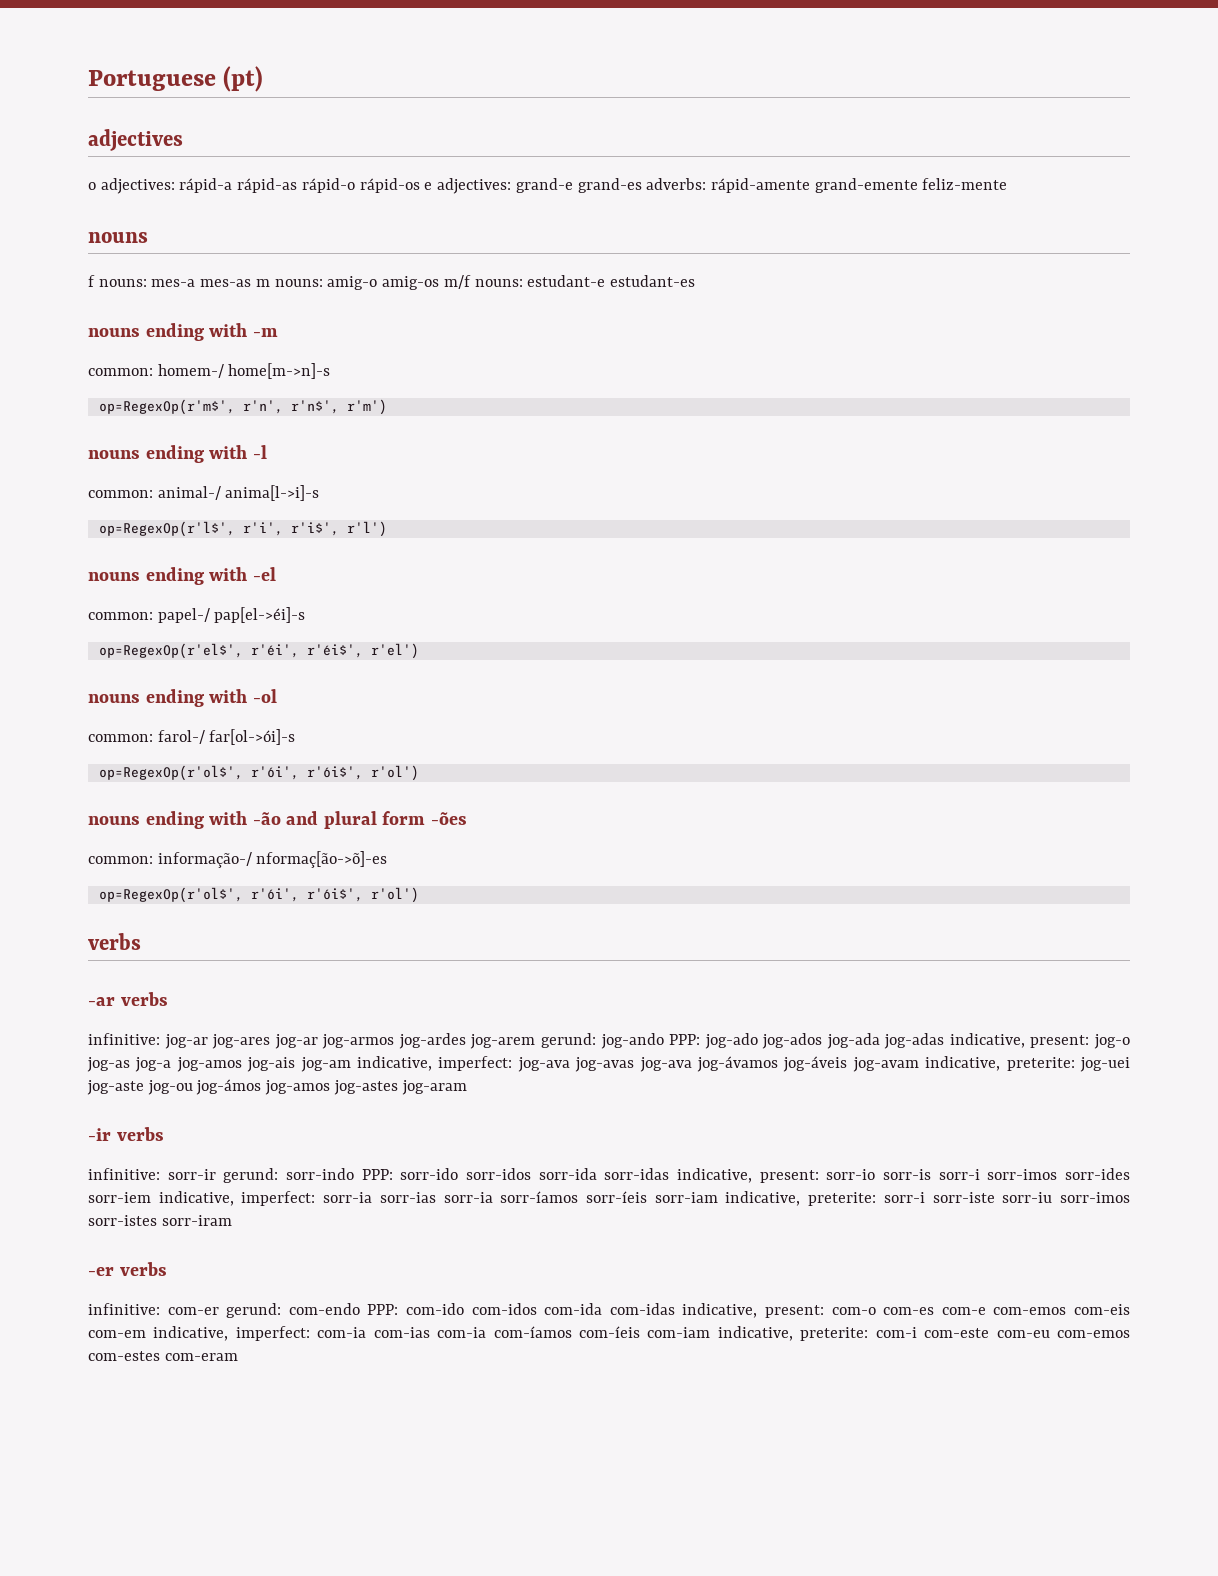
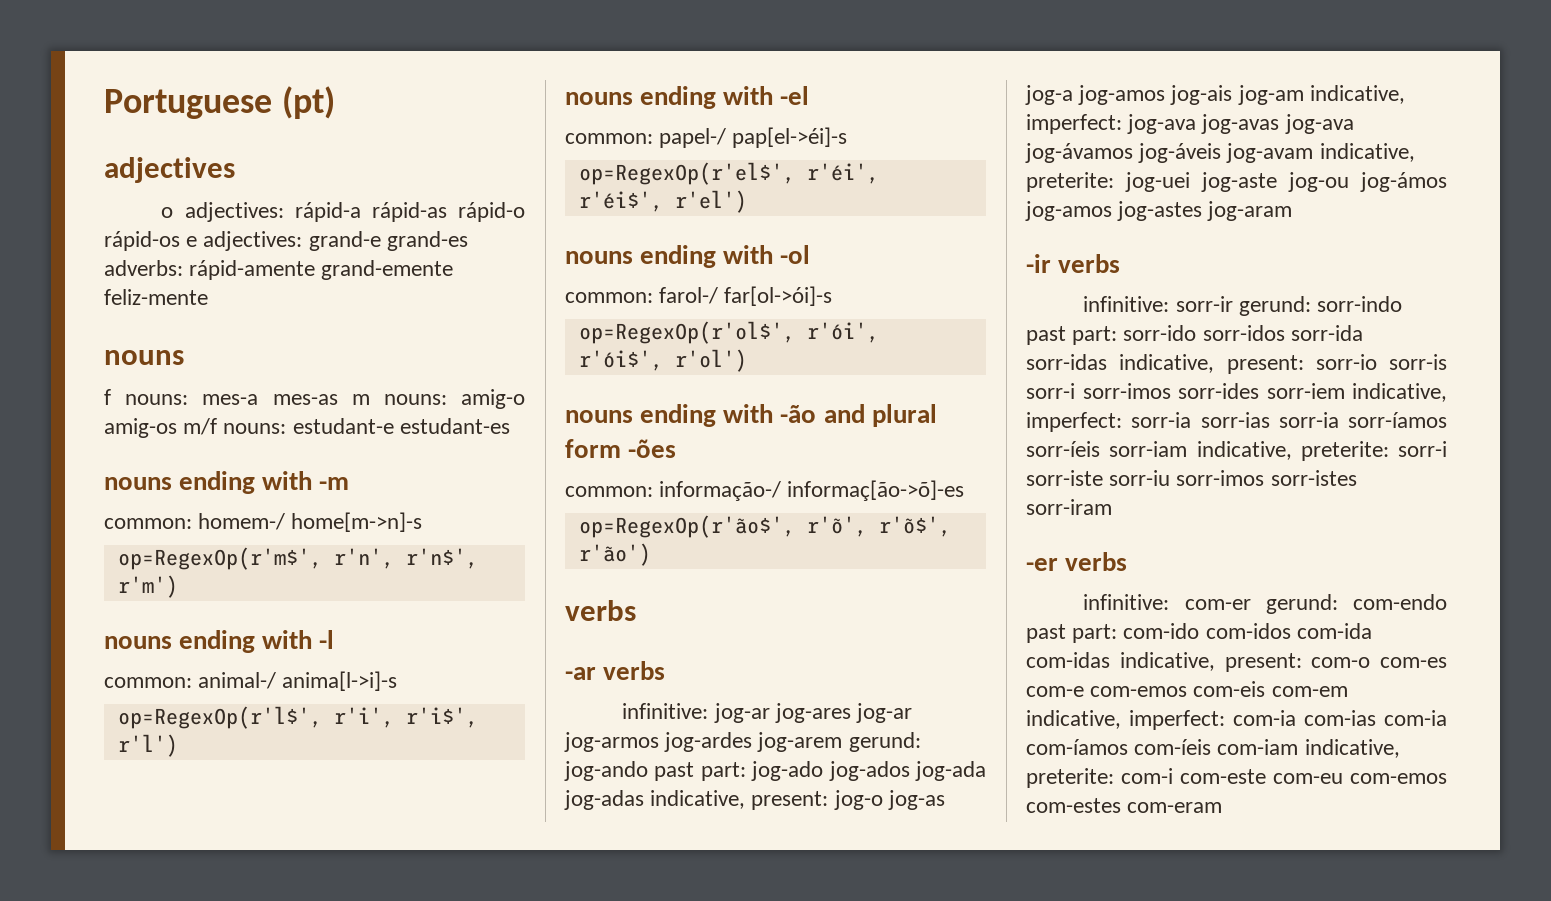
- common: informação-/ nformaç[ão->õ]-es
- op=RegexOp(r'ol$', r'ói', r'ói$', r'ol')
+ common: informação-/ informaç[ão->õ]-es
+ op=RegexOp(r'ão$', r'õ', r'õ$', r'ão')
- infinitive: jog-ar jog-ares jog-ar jog-armos jog-ardes jog-arem gerund: jog-ando PPP: jog-ado jog-ados jog-ada jog-adas indicative, present: jog-o jog-as jog-a jog-amos jog-ais jog-am indicative, imperfect: jog-ava jog-avas jog-ava jog-ávamos jog-áveis jog-avam indicative, preterite: jog-uei jog-aste jog-ou jog-ámos jog-amos jog-astes jog-aram
+ infinitive: jog-ar jog-ares jog-ar jog-armos jog-ardes jog-arem gerund: jog-ando past part: jog-ado jog-ados jog-ada jog-adas indicative, present: jog-o jog-as jog-a jog-amos jog-ais jog-am indicative, imperfect: jog-ava jog-avas jog-ava jog-ávamos jog-áveis jog-avam indicative, preterite: jog-uei jog-aste jog-ou jog-ámos jog-amos jog-astes jog-aram
- infinitive: sorr-ir gerund: sorr-indo PPP: sorr-ido sorr-idos sorr-ida sorr-idas indicative, present: sorr-io sorr-is sorr-i sorr-imos sorr-ides sorr-iem indicative, imperfect: sorr-ia sorr-ias sorr-ia sorr-íamos sorr-íeis sorr-iam indicative, preterite: sorr-i sorr-iste sorr-iu sorr-imos sorr-istes sorr-iram
+ infinitive: sorr-ir gerund: sorr-indo past part: sorr-ido sorr-idos sorr-ida sorr-idas indicative, present: sorr-io sorr-is sorr-i sorr-imos sorr-ides sorr-iem indicative, imperfect: sorr-ia sorr-ias sorr-ia sorr-íamos sorr-íeis sorr-iam indicative, preterite: sorr-i sorr-iste sorr-iu sorr-imos sorr-istes sorr-iram
- infinitive: com-er gerund: com-endo PPP: com-ido com-idos com-ida com-idas indicative, present: com-o com-es com-e com-emos com-eis com-em indicative, imperfect: com-ia com-ias com-ia com-íamos com-íeis com-iam indicative, preterite: com-i com-este com-eu com-emos com-estes com-eram
+ infinitive: com-er gerund: com-endo past part: com-ido com-idos com-ida com-idas indicative, present: com-o com-es com-e com-emos com-eis com-em indicative, imperfect: com-ia com-ias com-ia com-íamos com-íeis com-iam indicative, preterite: com-i com-este com-eu com-emos com-estes com-eram

